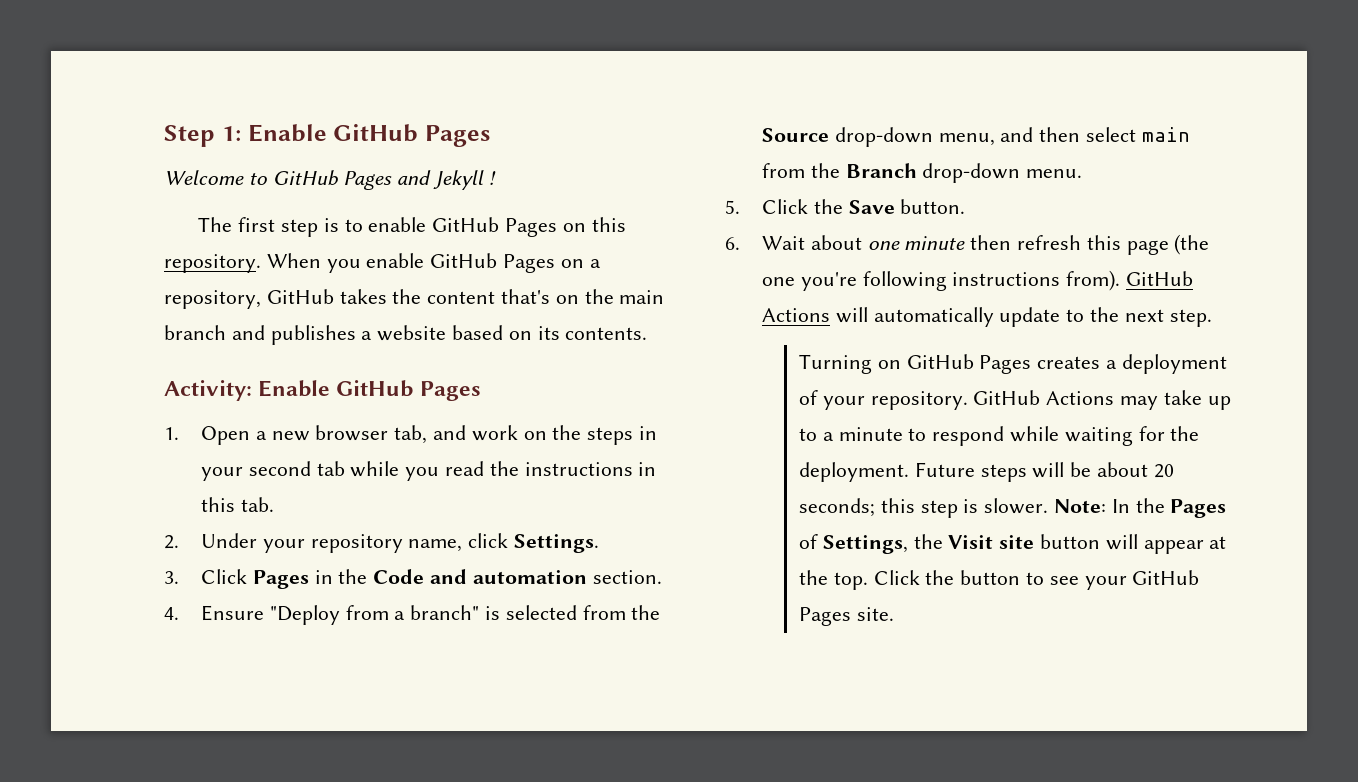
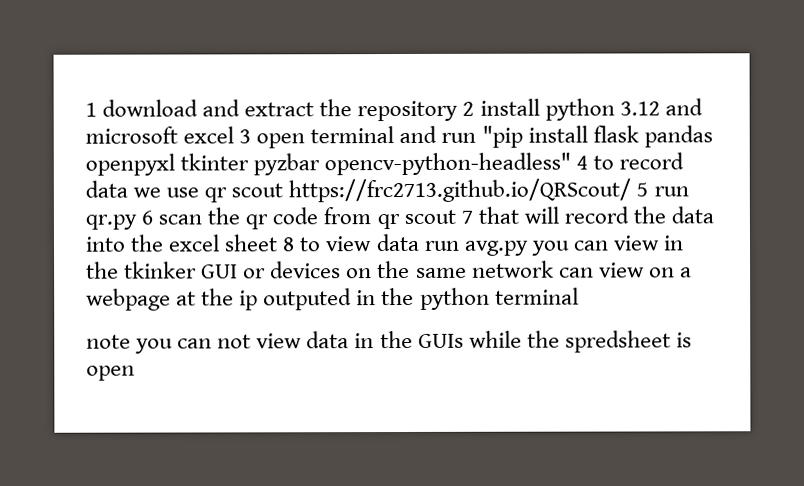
- Step 1: Enable GitHub Pages
- Welcome to GitHub Pages and Jekyll !
- The first step is to enable GitHub Pages on this repository. When you enable GitHub Pages on a repository, GitHub takes the content that's on the main branch and publishes a website based on its contents.
- Activity: Enable GitHub Pages
- 1. Open a new browser tab, and work on the steps in your second tab while you read the instructions in this tab.
- 2. Under your repository name, click Settings.
- 3. Click Pages in the Code and automation section.
- 4. Ensure "Deploy from a branch" is selected from the Source drop-down menu, and then select main from the Branch drop-down menu.
- 5. Click the Save button.
- 6. Wait about one minute then refresh this page (the one you're following instructions from). GitHub Actions will automatically update to the next step.
- Turning on GitHub Pages creates a deployment of your repository. GitHub Actions may take up to a minute to respond while waiting for the deployment. Future steps will be about 20 seconds; this step is slower. Note: In the Pages of Settings, the Visit site button will appear at the top. Click the button to see your GitHub Pages site.
+ 1 download and extract the repository 2 install python 3.12 and microsoft excel 3 open terminal and run "pip install flask pandas openpyxl tkinter pyzbar opencv-python-headless" 4 to record data we use qr scout https://frc2713.github.io/QRScout/ 5 run qr.py 6 scan the qr code from qr scout 7 that will record the data into the excel sheet 8 to view data run avg.py you can view in the tkinker GUI or devices on the same network can view on a webpage at the ip outputed in the python terminal
+ note you can not view data in the GUIs while the spredsheet is open

